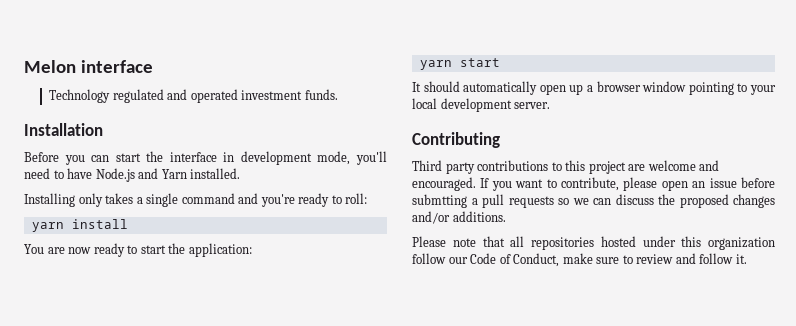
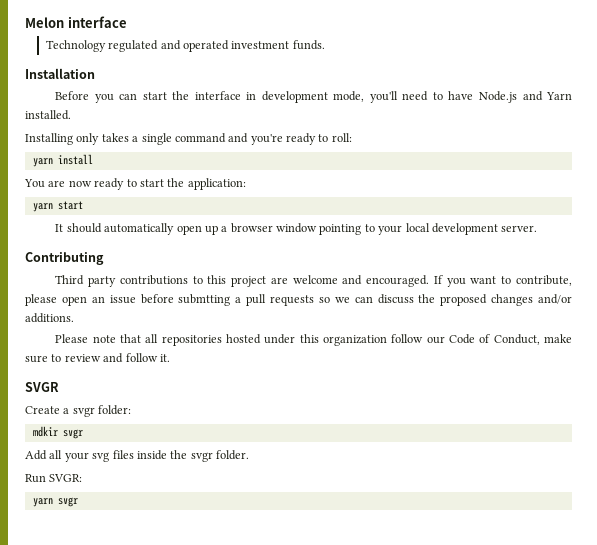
+ SVGR
+ Create a svgr folder:
+ mdkir svgr
+ Add all your svg files inside the svgr folder.
+ Run SVGR:
+ yarn svgr

